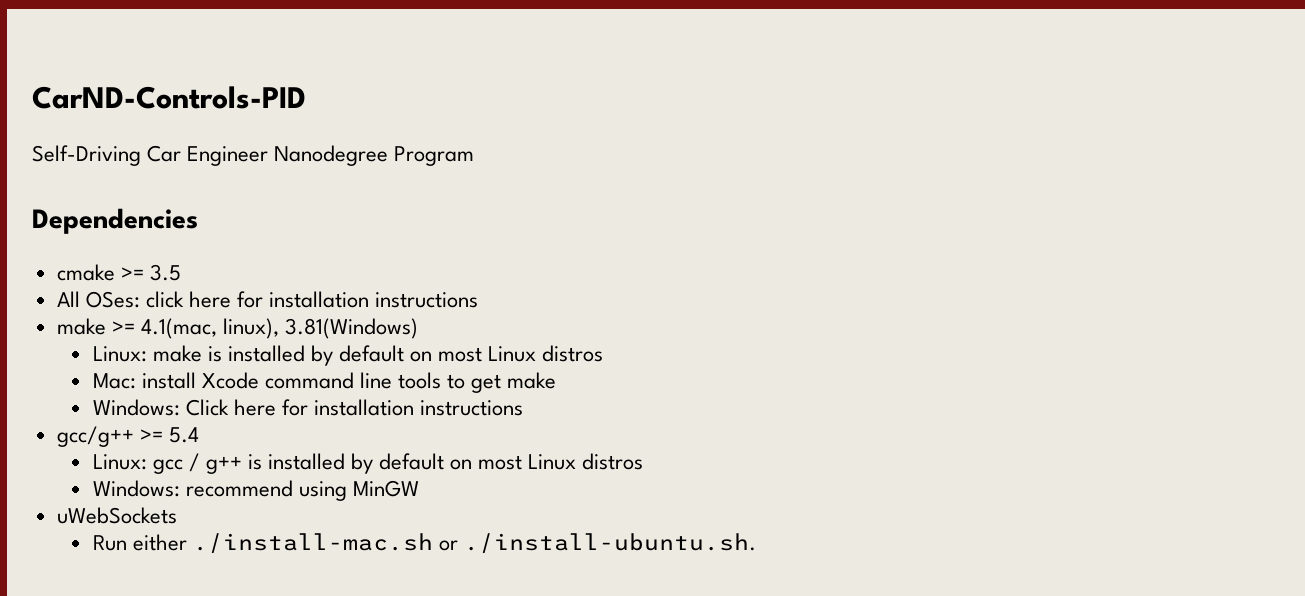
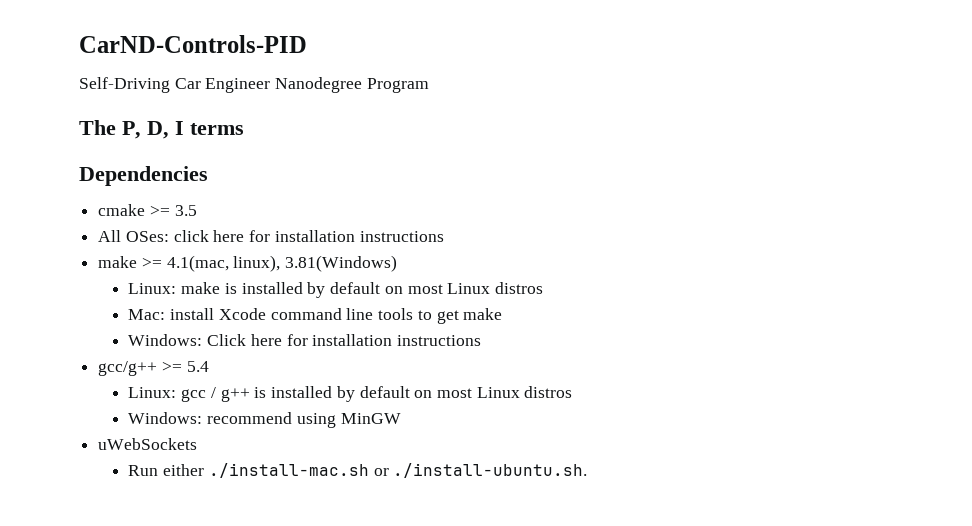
+ The P, D, I terms

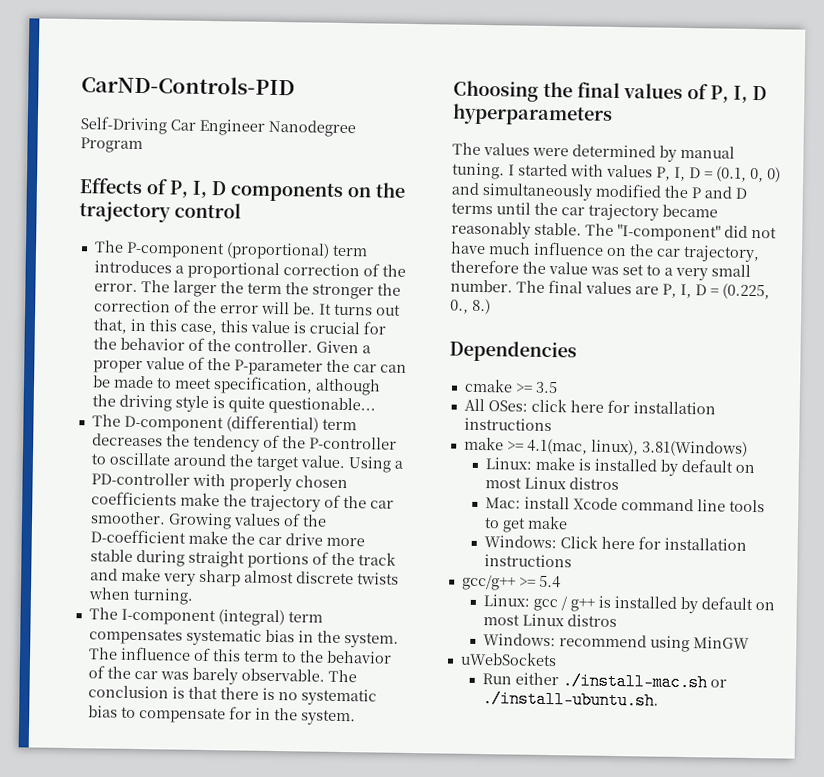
- The P, D, I terms
+ Effects of P, I, D components on the trajectory control
+ The P-component (proportional) term introduces a proportional correction of the error. The larger the term the stronger the correction of the error will be. It turns out that, in this case, this value is crucial for the behavior of the controller. Given a proper value of the P-parameter the car can be made to meet specification, although the driving style is quite questionable...
+ The D-component (differential) term decreases the tendency of the P-controller to oscillate around the target value. Using a PD-controller with properly chosen coefficients make the trajectory of the car smoother. Growing values of the D-coefficient make the car drive more stable during straight portions of the track and make very sharp almost discrete twists when turning.
+ The I-component (integral) term compensates systematic bias in the system. The influence of this term to the behavior of the car was barely observable. The conclusion is that there is no systematic bias to compensate for in the system.
+ Choosing the final values of P, I, D hyperparameters
+ The values were determined by manual tuning. I started with values P, I, D = (0.1, 0, 0) and simultaneously modified the P and D terms until the car trajectory became reasonably stable. The "I-component" did not have much influence on the car trajectory, therefore the value was set to a very small number. The final values are P, I, D = (0.225, 0., 8.)

